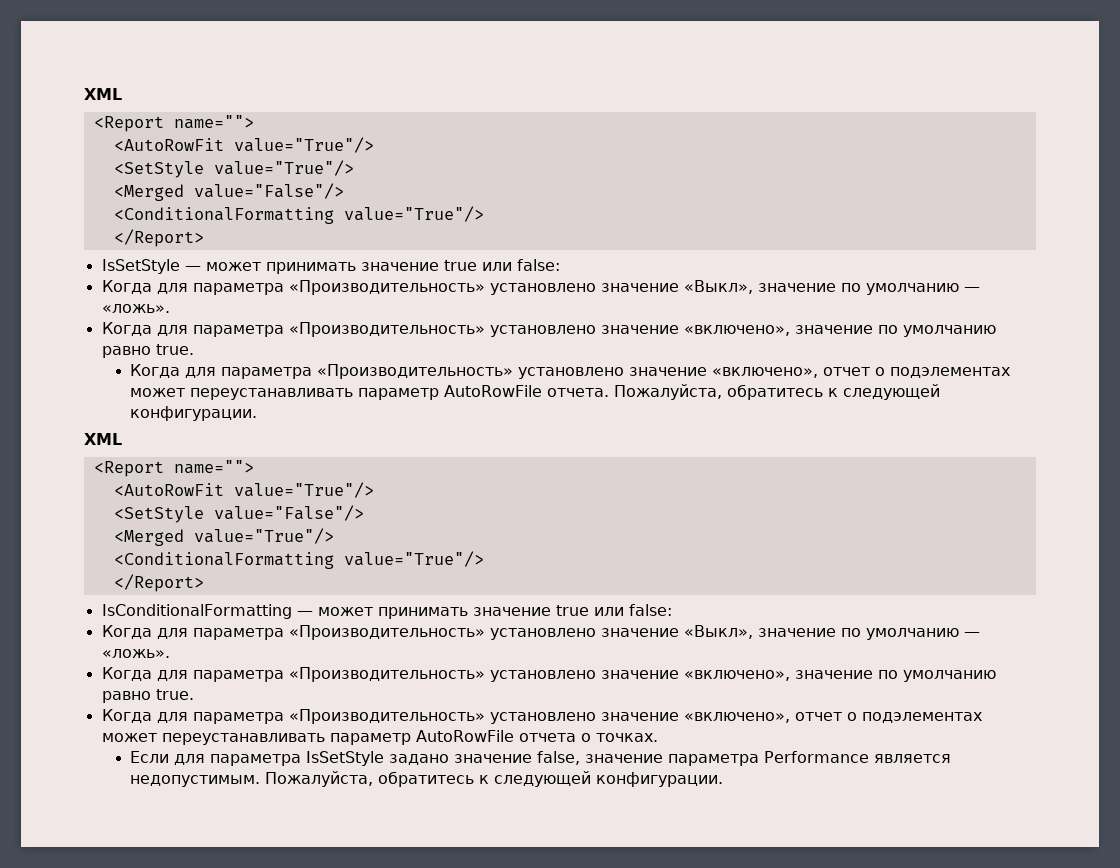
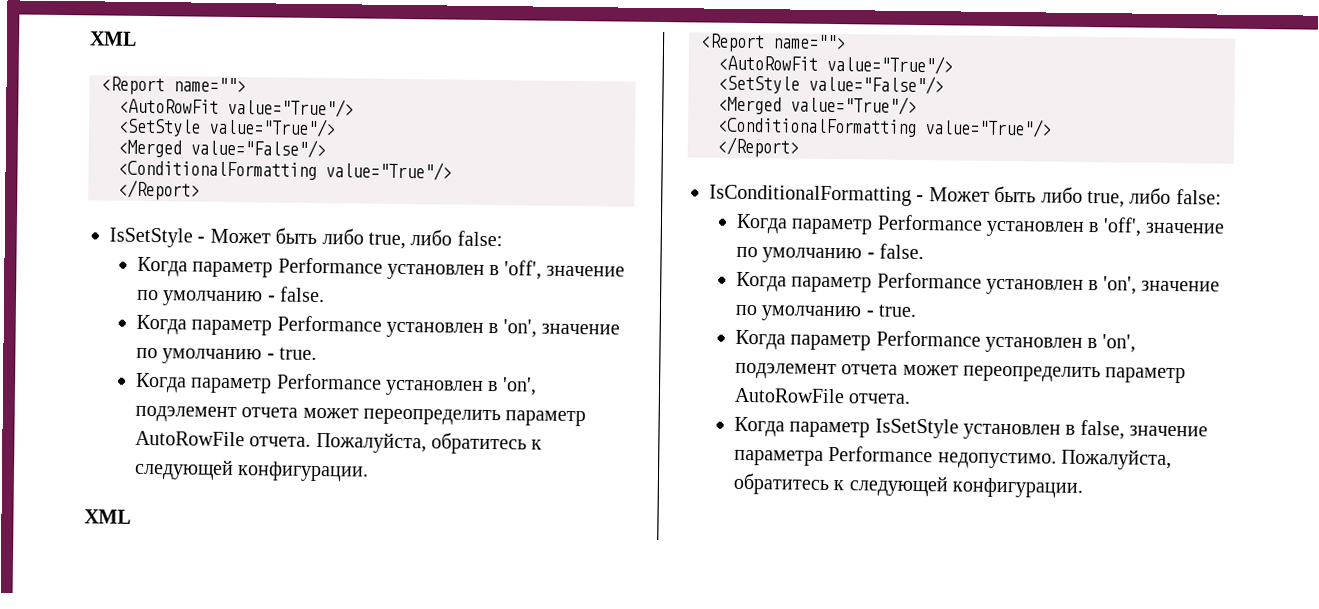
- IsSetStyle — может принимать значение true или false:
- Когда для параметра «Производительность» установлено значение «Выкл», значение по умолчанию — «ложь».
- Когда для параметра «Производительность» установлено значение «включено», значение по умолчанию равно true.
- Когда для параметра «Производительность» установлено значение «включено», отчет о подэлементах может переустанавливать параметр AutoRowFile отчета.
+ IsSetStyle - Может быть либо true, либо false:
+ Когда параметр Performance установлен в 'off', значение по умолчанию - false.
+ Когда параметр Performance установлен в 'on', значение по умолчанию - true.
+ Когда параметр Performance установлен в 'on', подэлемент отчета может переопределить параметр AutoRowFile отчета.
- IsConditionalFormatting — может принимать значение true или false:
- Когда для параметра «Производительность» установлено значение «Выкл», значение по умолчанию — «ложь».
- Когда для параметра «Производительность» установлено значение «включено», значение по умолчанию равно true.
- Когда для параметра «Производительность» установлено значение «включено», отчет о подэлементах может переустанавливать параметр AutoRowFile отчета о точках.
- Если для параметра IsSetStyle задано значение false, значение параметра Performance является недопустимым.
+ IsConditionalFormatting - Может быть либо true, либо false:
+ Когда параметр Performance установлен в 'off', значение по умолчанию - false.
+ Когда параметр Performance установлен в 'on', значение по умолчанию - true.
+ Когда параметр Performance установлен в 'on', подэлемент отчета может переопределить параметр AutoRowFile отчета.
+ Когда параметр IsSetStyle установлен в false, значение параметра Performance недопустимо.

